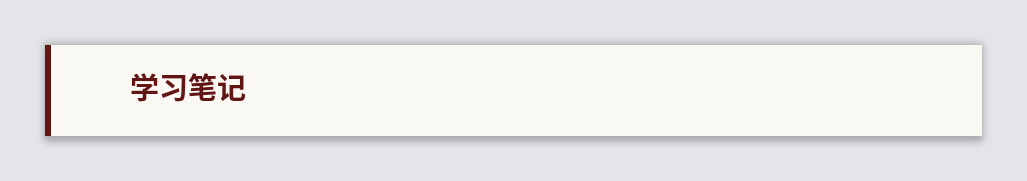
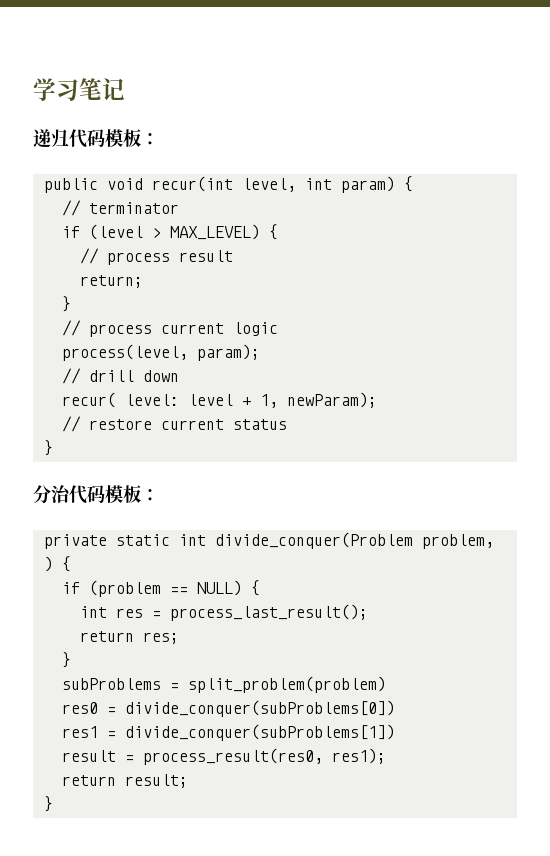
+ 递归代码模板：
+ public void recur(int level, int param) {
+ // terminator
+ if (level > MAX_LEVEL) {
+ // process result
+ return;
+ }
+ // process current logic
+ process(level, param);
+ // drill down
+ recur( level: level + 1, newParam);
+ // restore current status
+ }
+ 分治代码模板：
+ private static int divide_conquer(Problem problem, ) {
+ if (problem == NULL) {
+ int res = process_last_result();
+ return res;
+ }
+ subProblems = split_problem(problem)
+ res0 = divide_conquer(subProblems[0])
+ res1 = divide_conquer(subProblems[1])
+ result = process_result(res0, res1);
+ return result;
+ }

